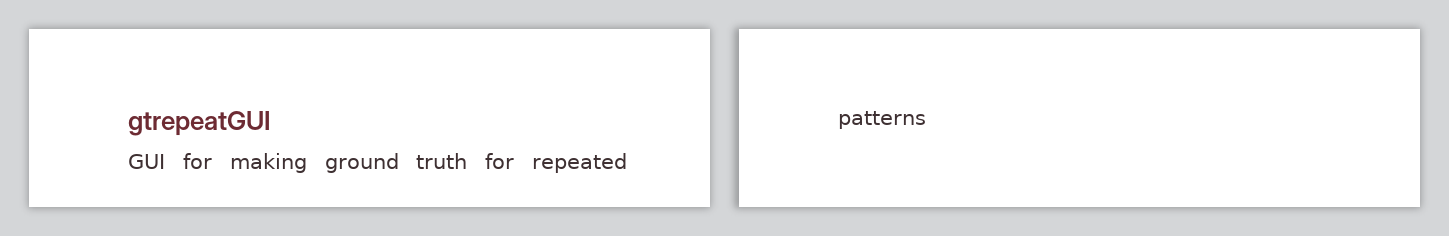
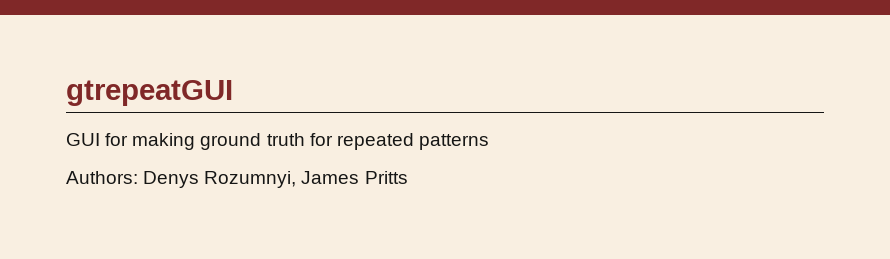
+ Authors: Denys Rozumnyi, James Pritts

